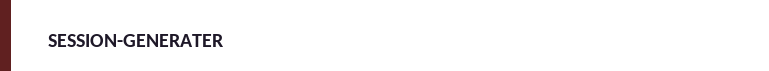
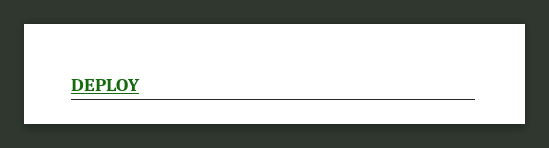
- SESSION-GENERATER
+ DEPLOY

